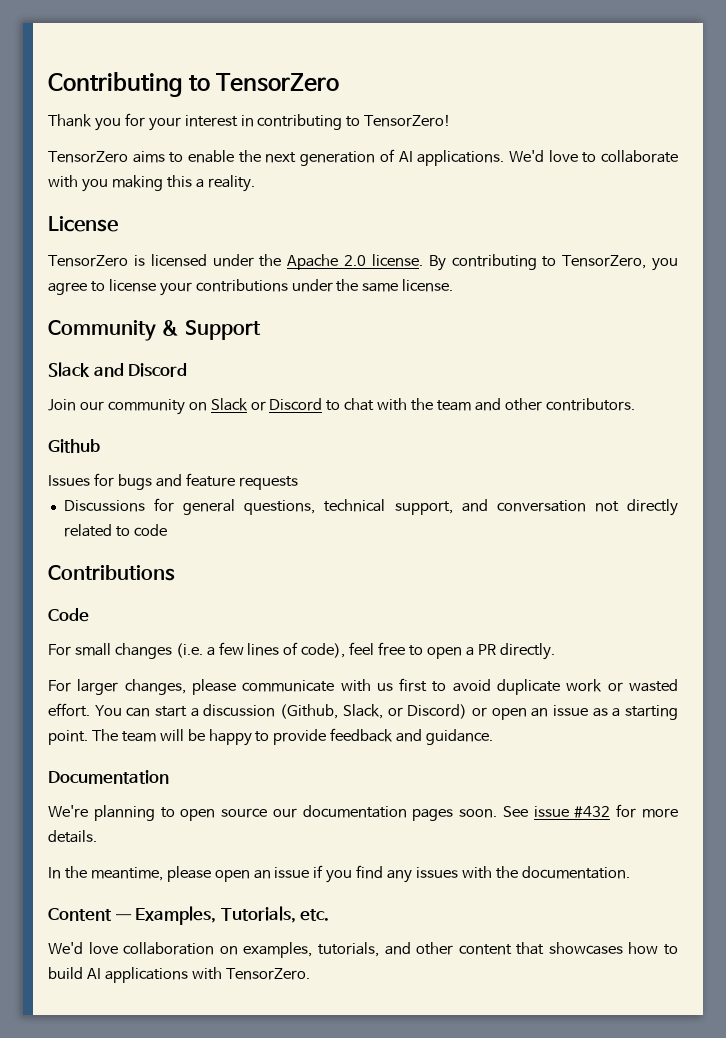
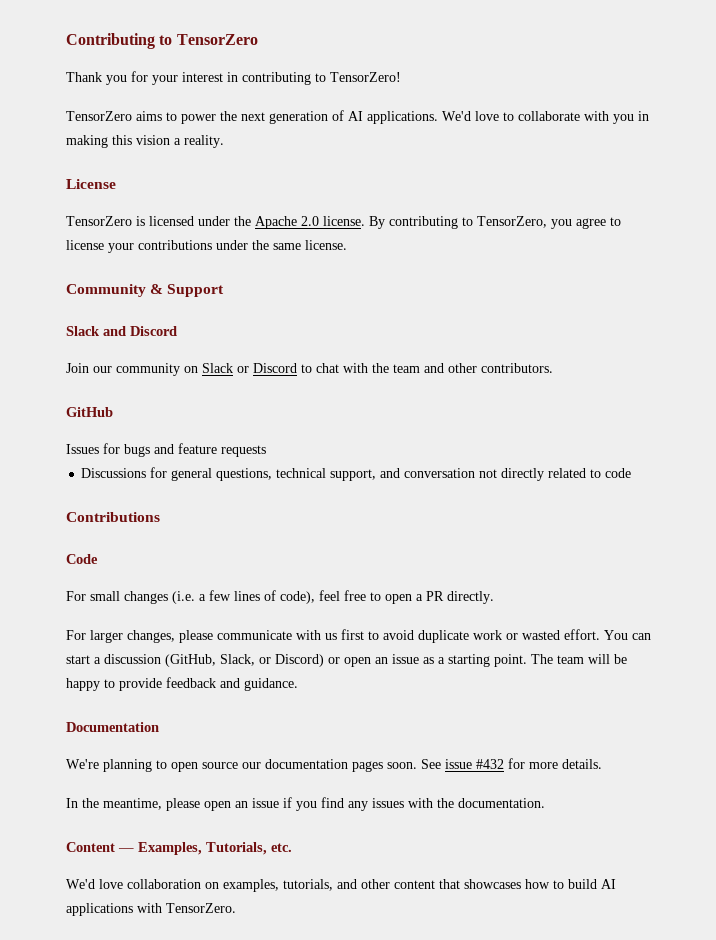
- TensorZero aims to enable the next generation of AI applications.
+ TensorZero aims to power the next generation of AI applications.
- We'd love to collaborate with you making this a reality.
+ We'd love to collaborate with you in making this vision a reality.
- Github
+ GitHub
- You can start a discussion (Github, Slack, or Discord) or open an issue as a starting point.
+ You can start a discussion (GitHub, Slack, or Discord) or open an issue as a starting point.

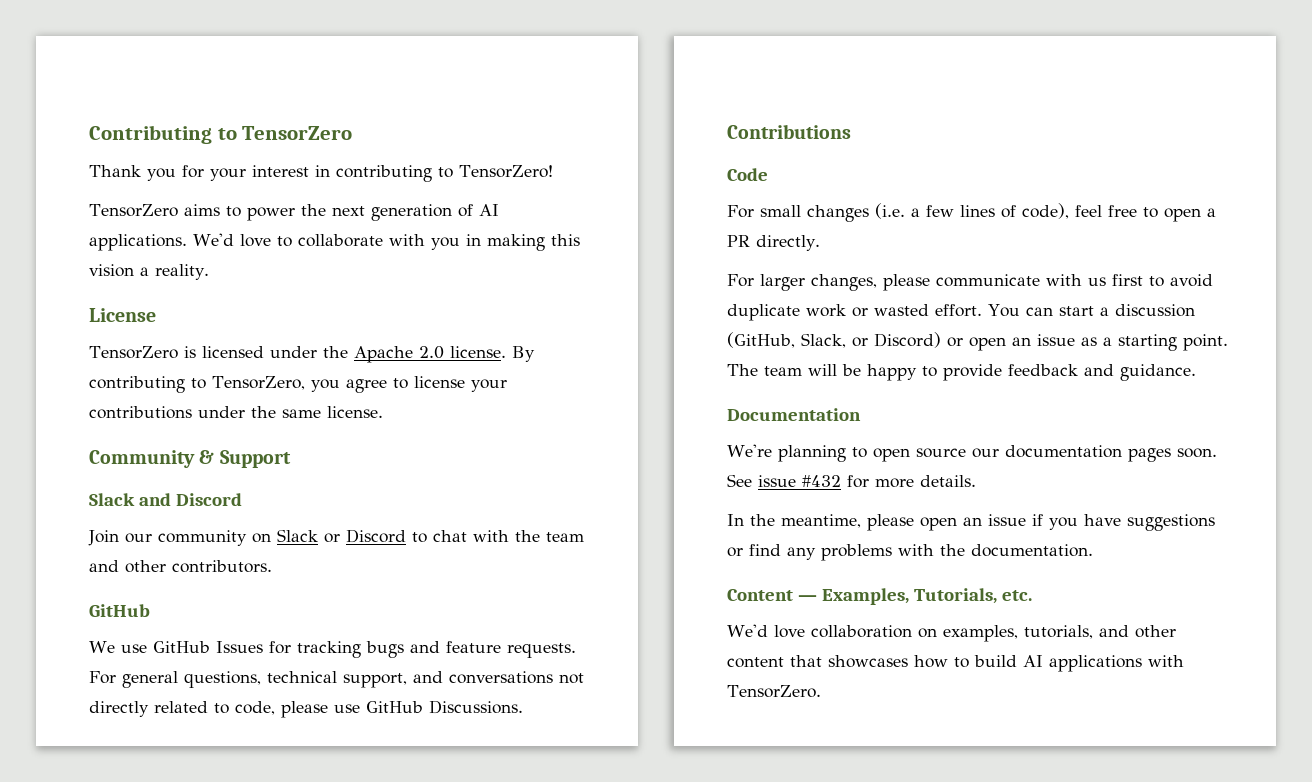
- Issues for bugs and feature requests
- Discussions for general questions, technical support, and conversation not directly related to code
+ We use GitHub Issues for tracking bugs and feature requests. For general questions, technical support, and conversations not directly related to code, please use GitHub Discussions.
- In the meantime, please open an issue if you find any issues with the documentation.
+ In the meantime, please open an issue if you have suggestions or find any problems with the documentation.

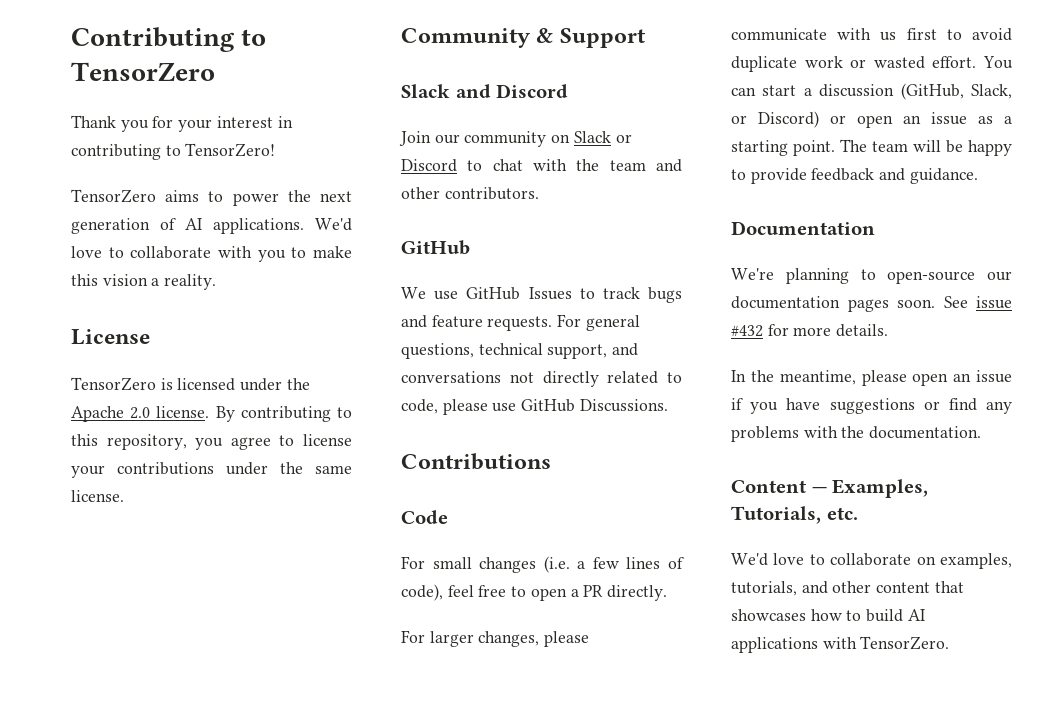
- We'd love to collaborate with you in making this vision a reality.
+ We'd love to collaborate with you to make this vision a reality.
- By contributing to TensorZero, you agree to license your contributions under the same license.
+ By contributing to this repository, you agree to license your contributions under the same license.
- We use GitHub Issues for tracking bugs and feature requests.
+ We use GitHub Issues to track bugs and feature requests.
- We're planning to open source our documentation pages soon.
+ We're planning to open-source our documentation pages soon.
- We'd love collaboration on examples, tutorials, and other content that showcases how to build AI applications with TensorZero.
+ We'd love to collaborate on examples, tutorials, and other content that showcases how to build AI applications with TensorZero.

